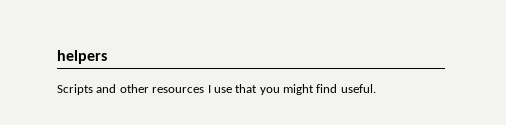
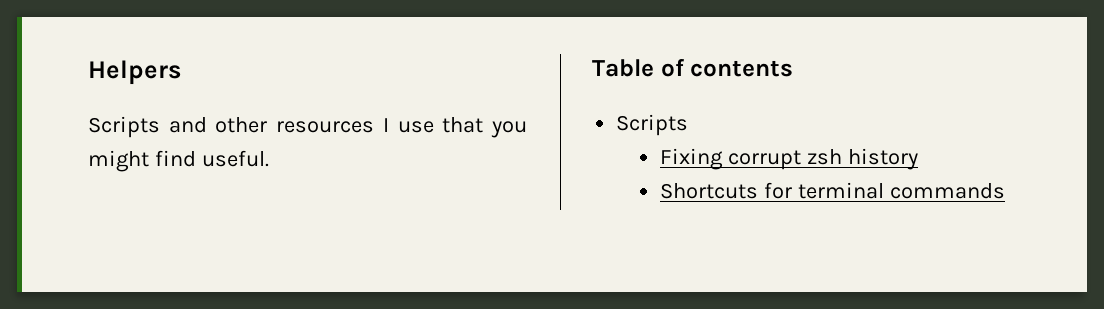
- helpers
+ Helpers
+ Table of contents
+ Scripts
+ Fixing corrupt zsh history
+ Shortcuts for terminal commands

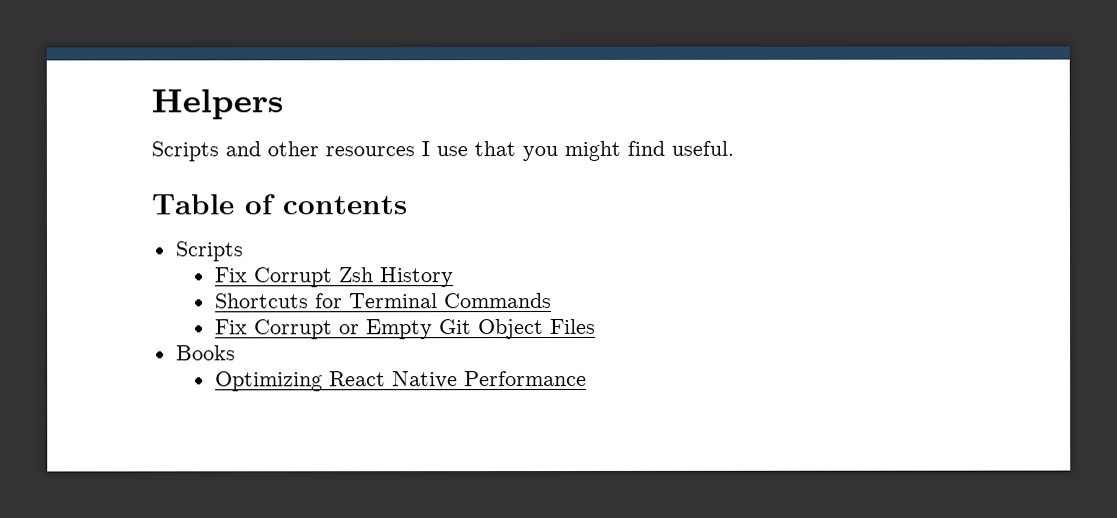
- Fixing corrupt zsh history
- Shortcuts for terminal commands
+ Fix Corrupt Zsh History
+ Shortcuts for Terminal Commands
+ Fix Corrupt or Empty Git Object Files
+ Books
+ Optimizing React Native Performance

